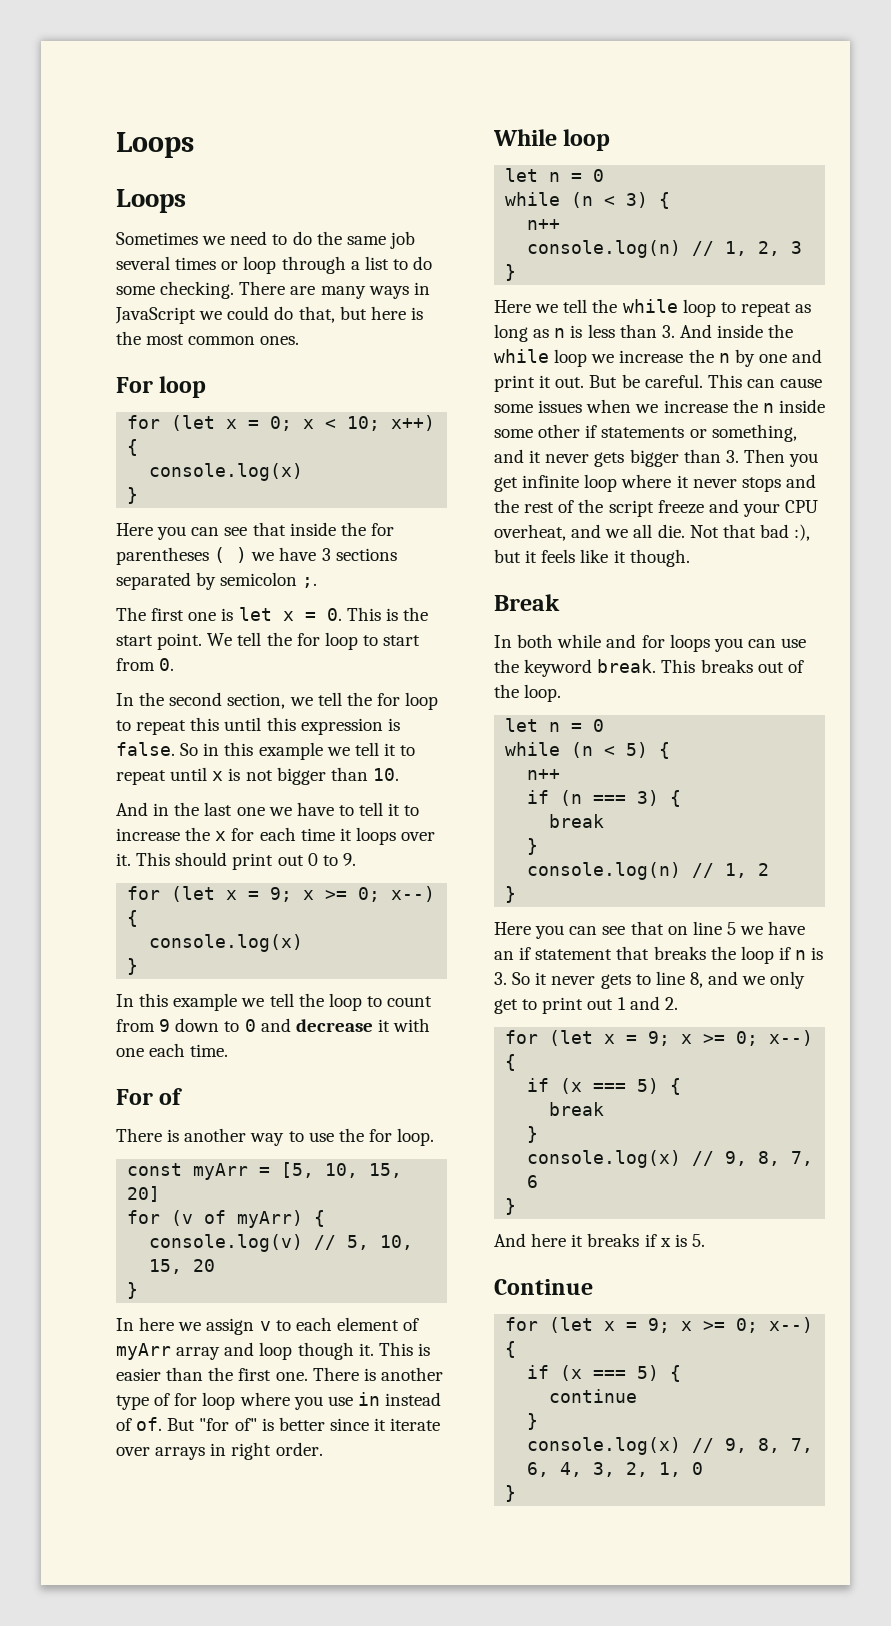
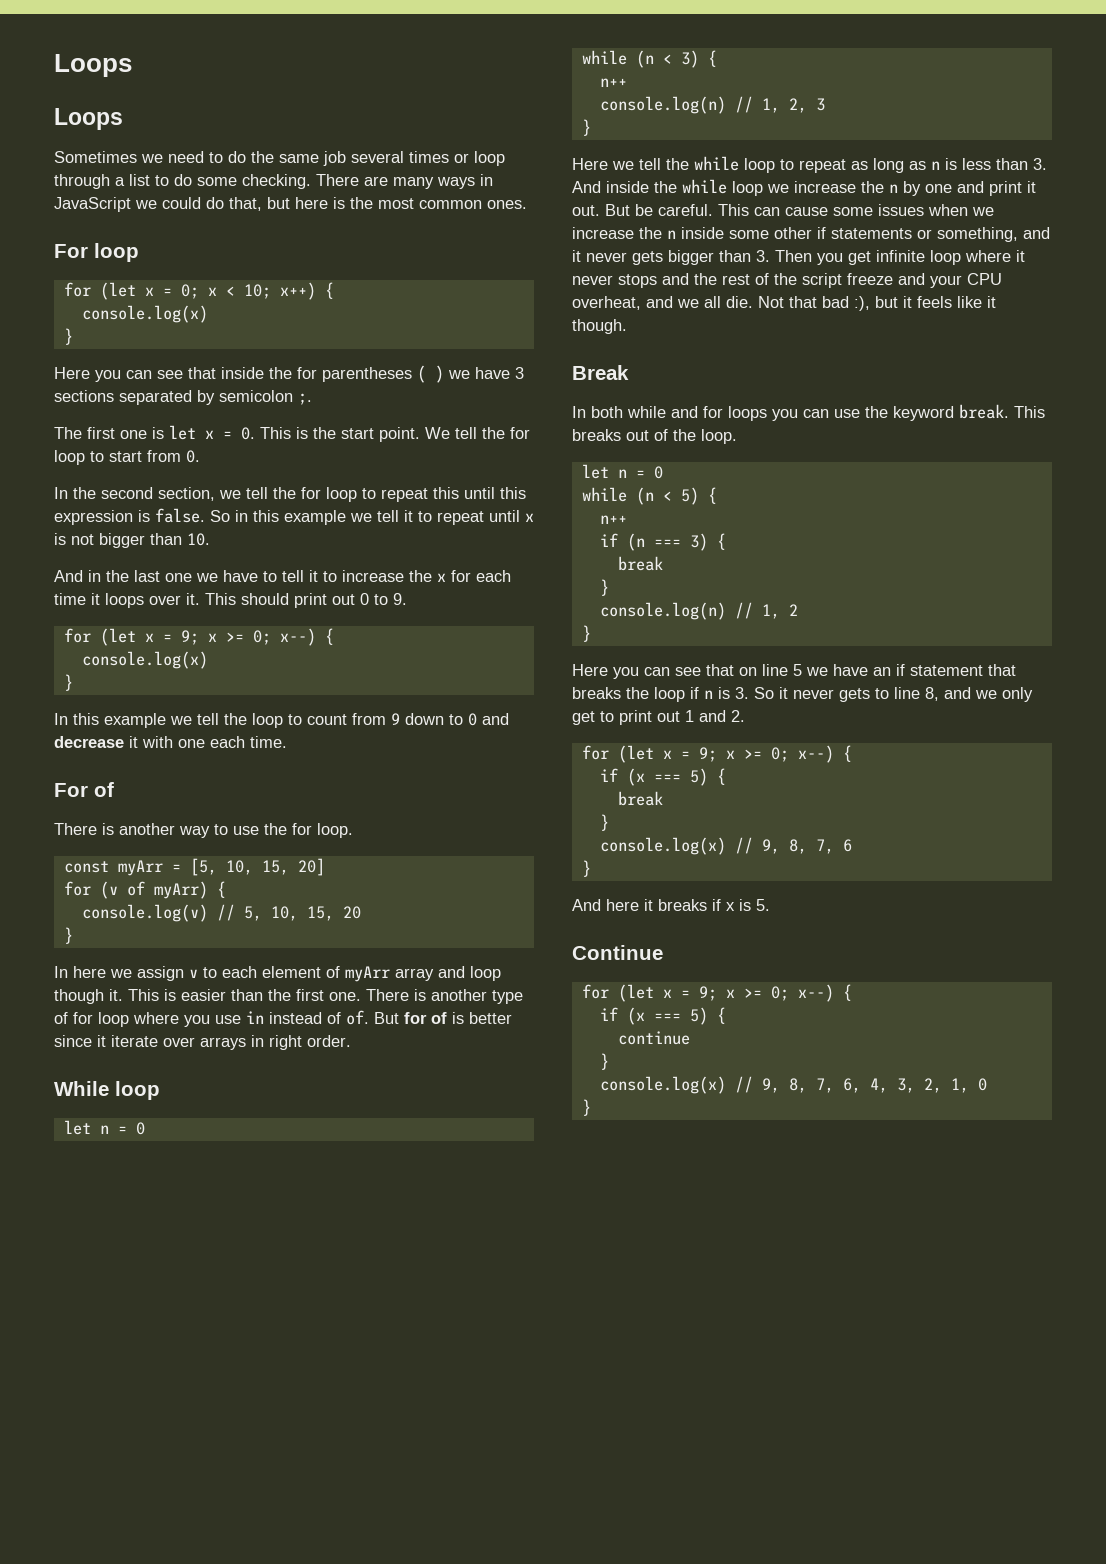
- But "for of" is better since it iterate over arrays in right order.
+ But for of is better since it iterate over arrays in right order.

